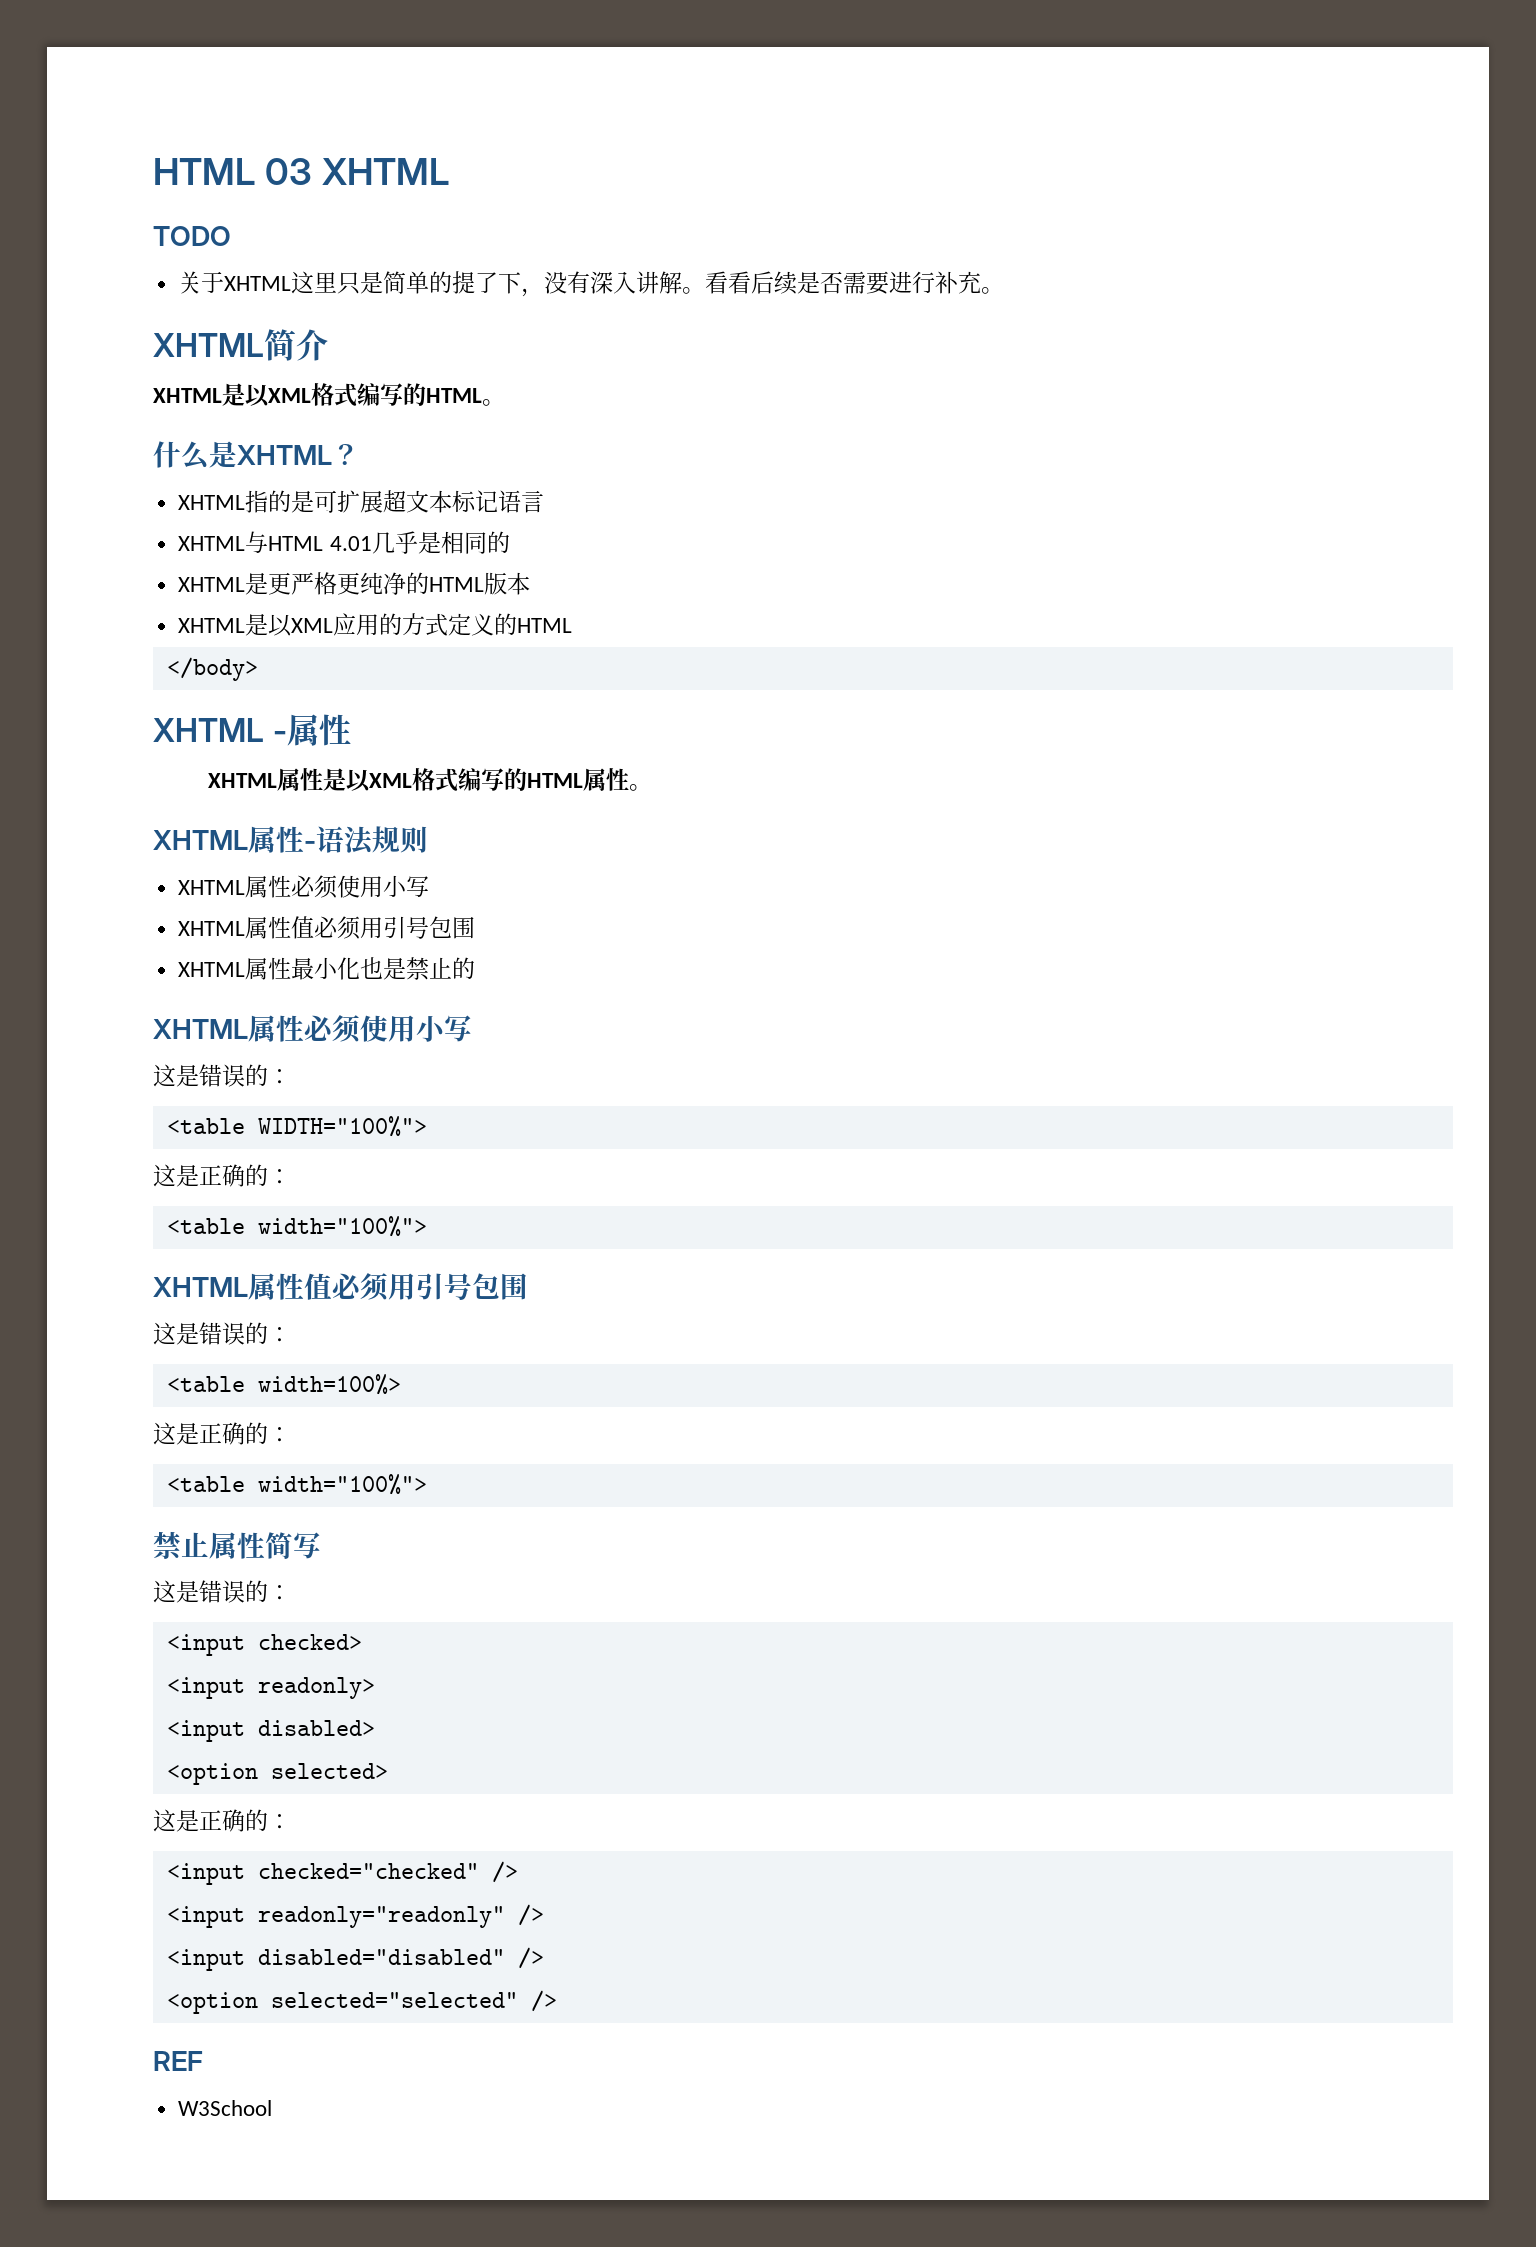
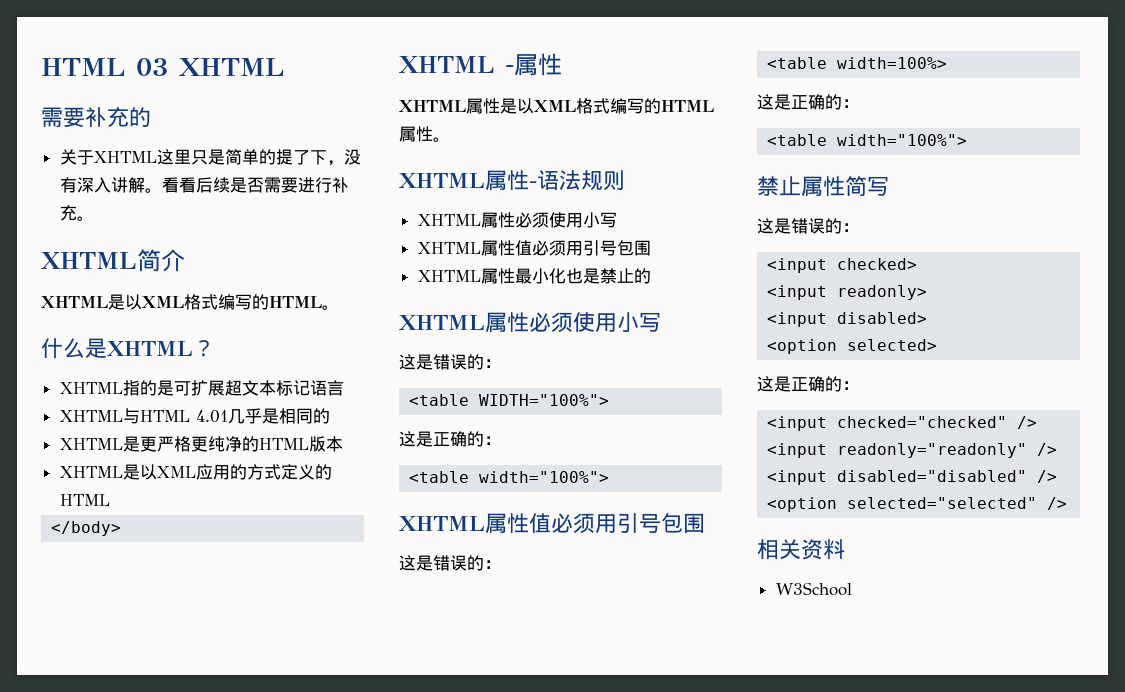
- TODO
+ 需要补充的
- REF
+ 相关资料

